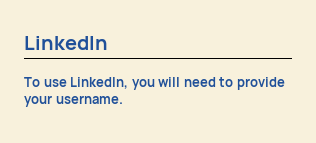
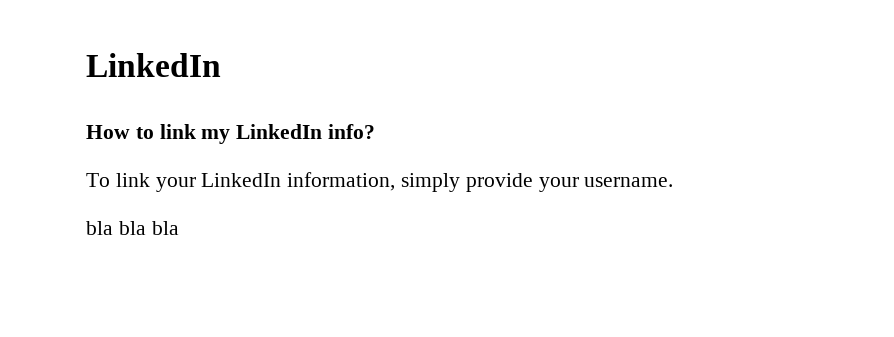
- To use LinkedIn, you will need to provide your username.
+ How to link my LinkedIn info?
+ To link your LinkedIn information, simply provide your username.
+ bla bla bla

